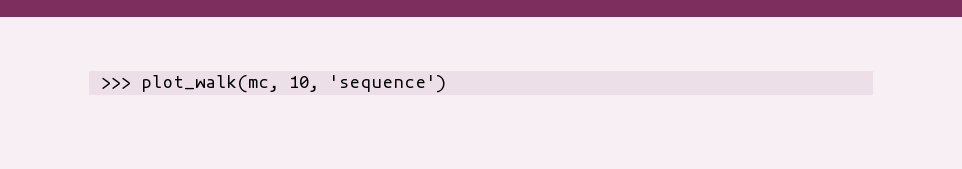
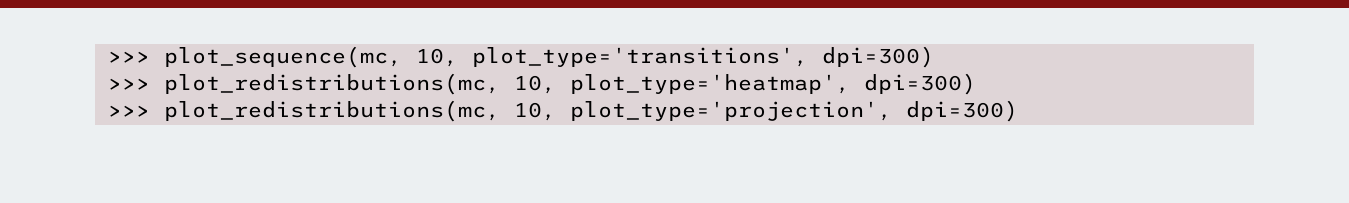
- >>> plot_walk(mc, 10, 'sequence')
+ >>> plot_sequence(mc, 10, plot_type='transitions', dpi=300)
+ >>> plot_redistributions(mc, 10, plot_type='heatmap', dpi=300)
+ >>> plot_redistributions(mc, 10, plot_type='projection', dpi=300)

